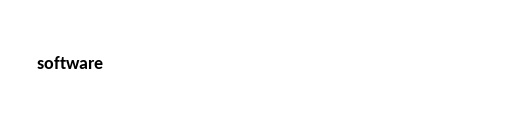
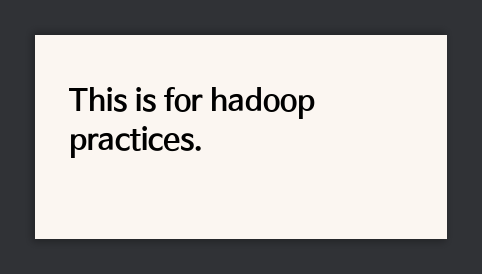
- software
+ This is for hadoop practices.

